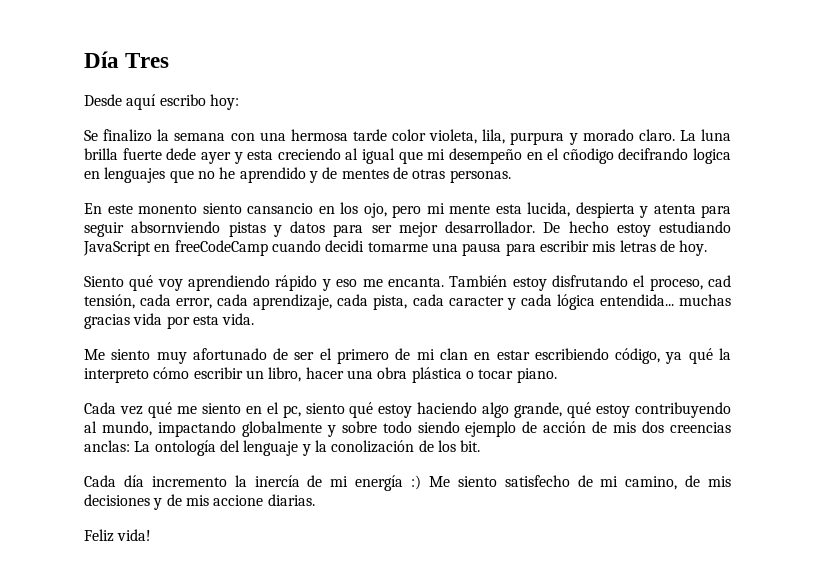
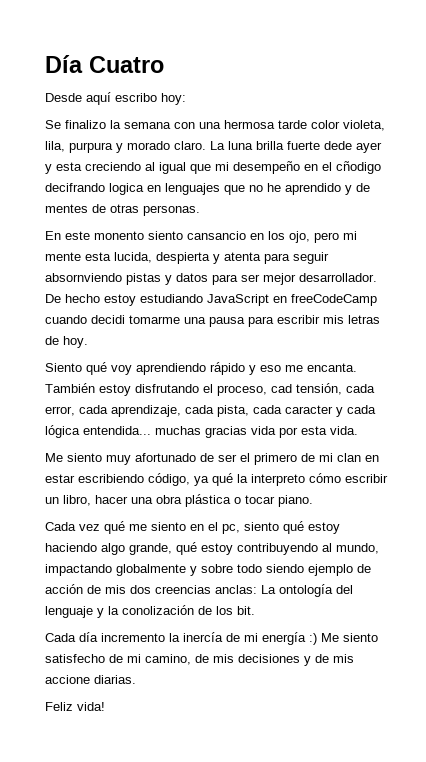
- Día Tres
+ Día Cuatro

